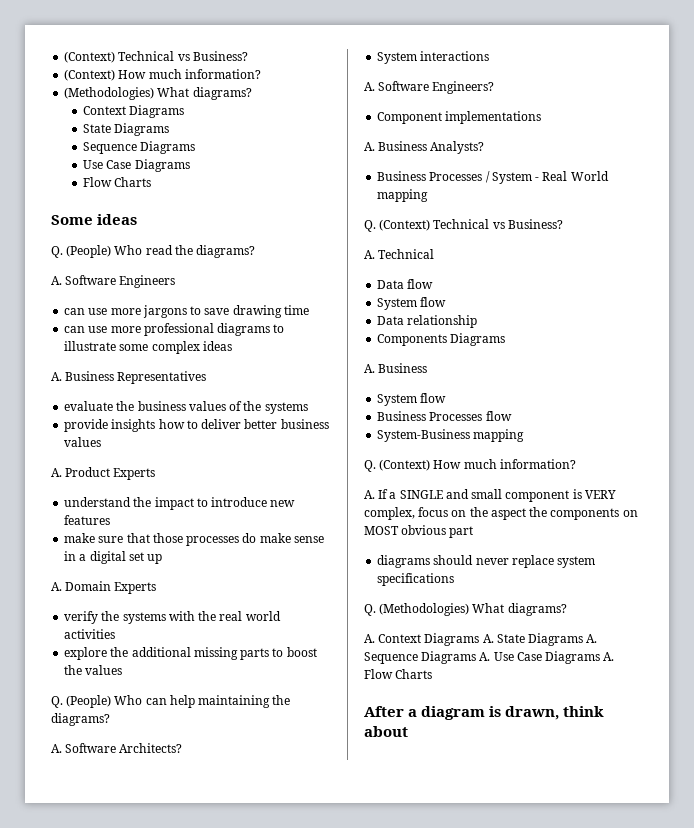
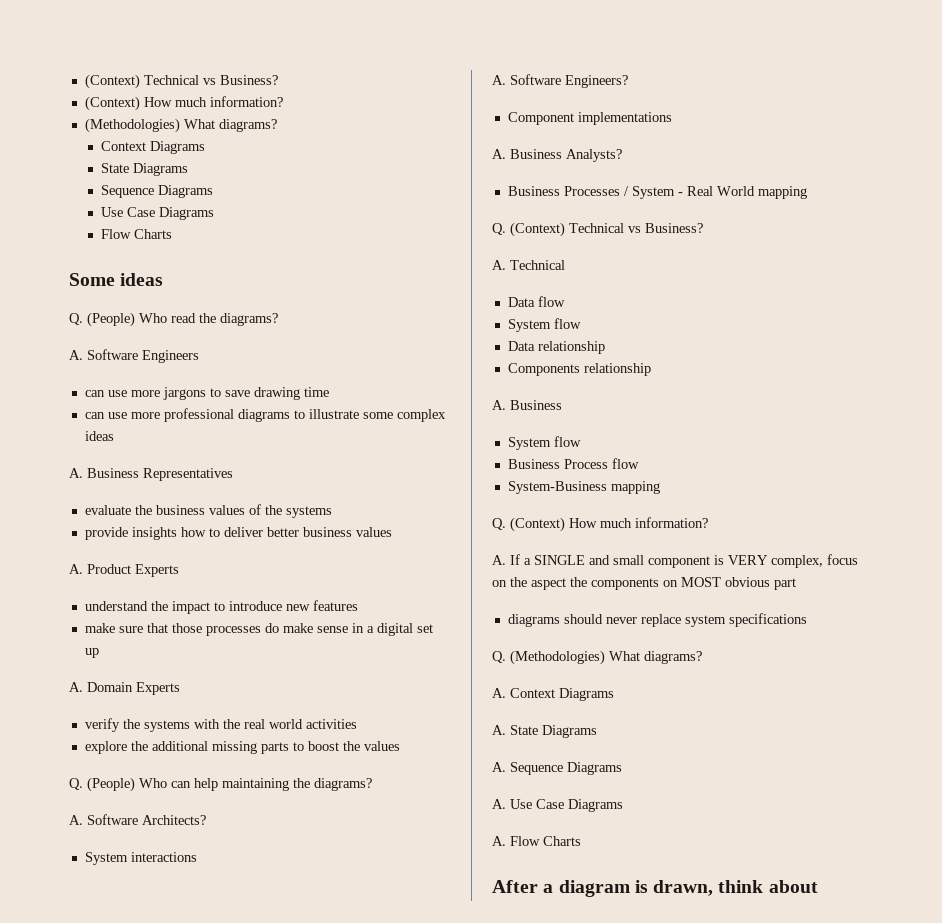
- Components Diagrams
+ Components relationship
- Business Processes flow
+ Business Process flow
- A. Context Diagrams A. State Diagrams A. Sequence Diagrams A. Use Case Diagrams A. Flow Charts
+ A. Context Diagrams
+ A. State Diagrams
+ A. Sequence Diagrams
+ A. Use Case Diagrams
+ A. Flow Charts

